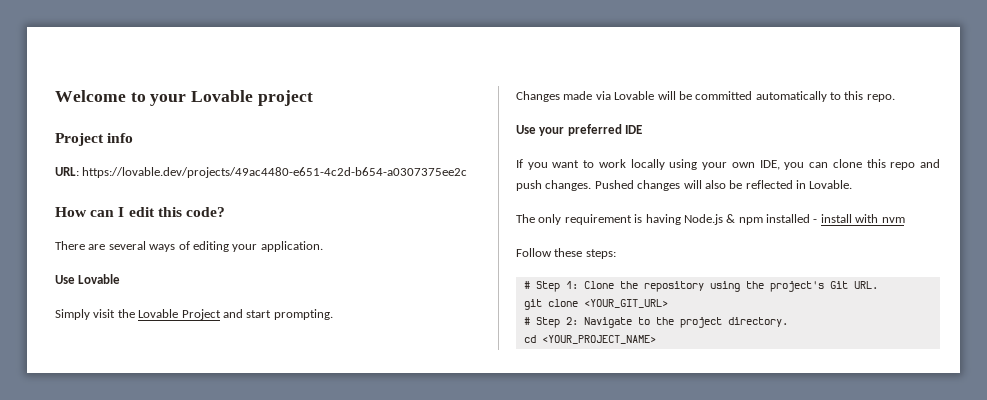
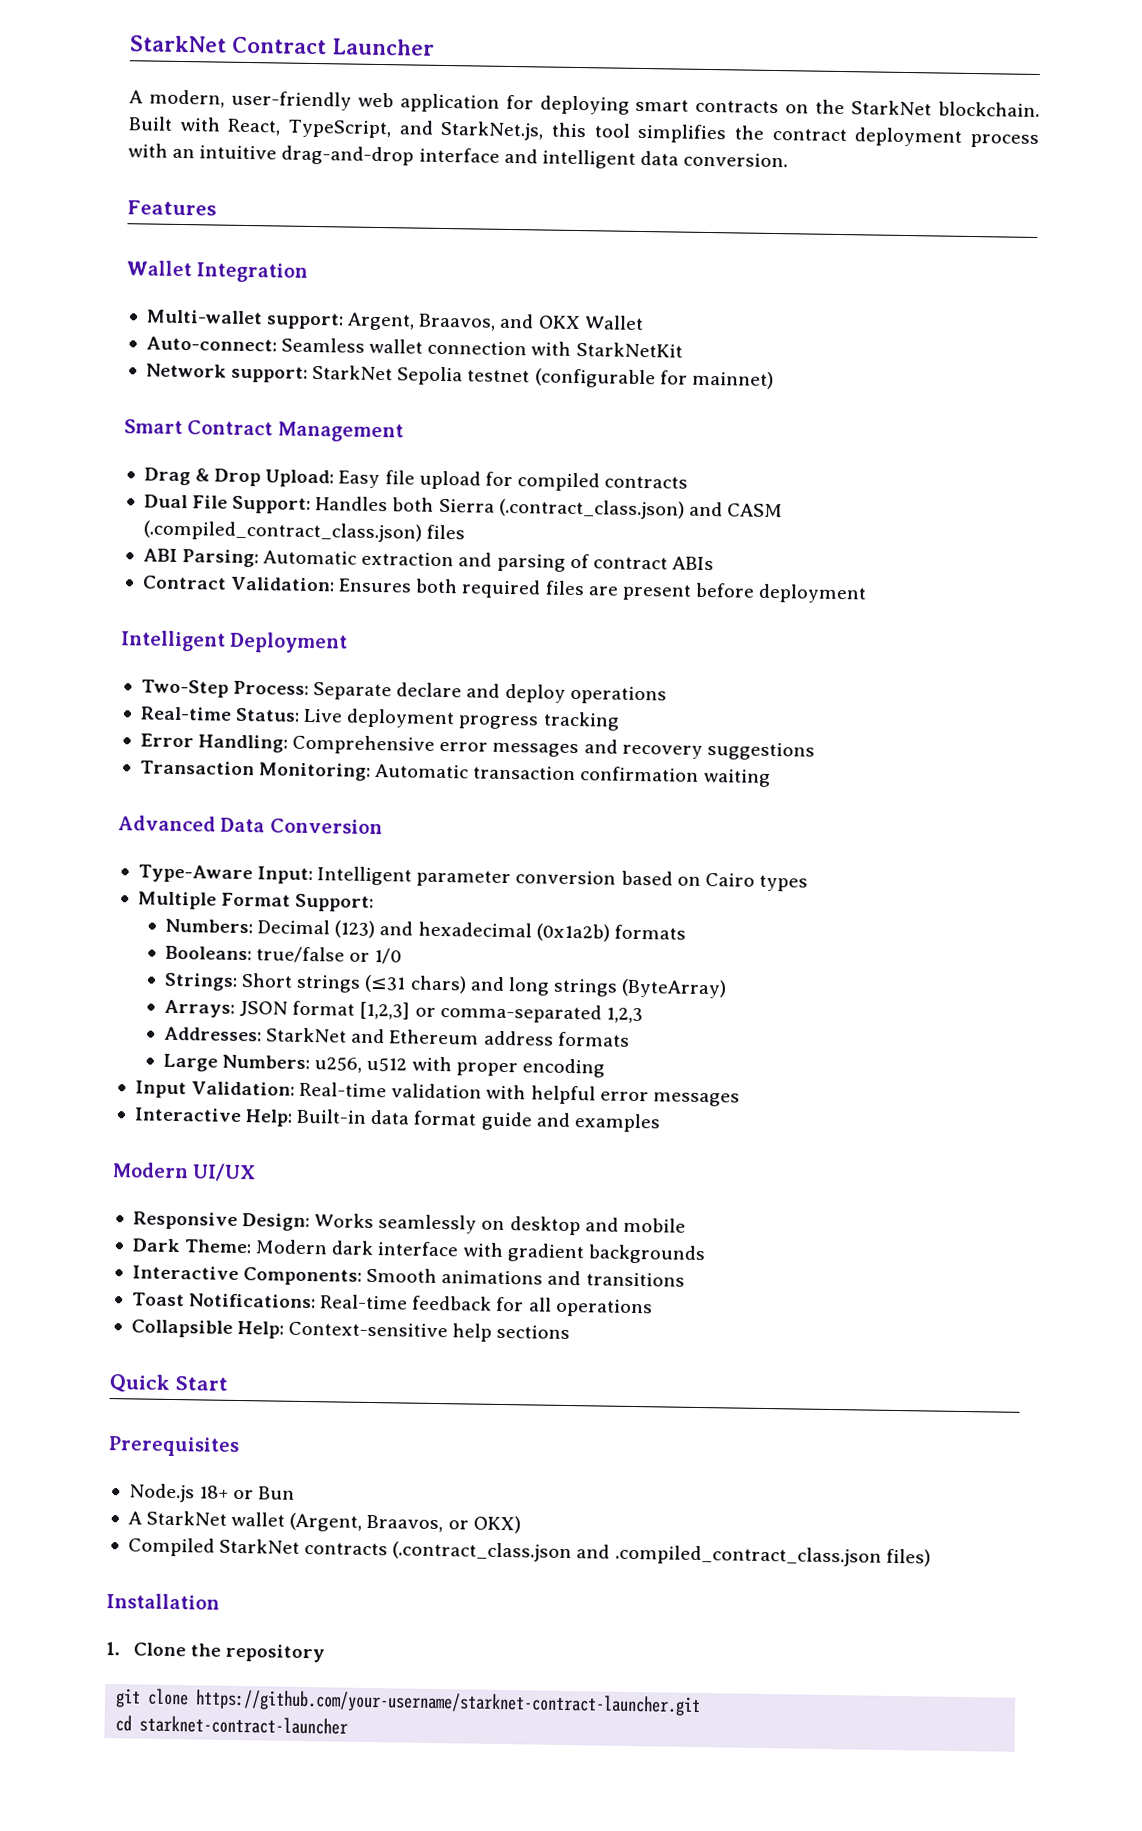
- Welcome to your Lovable project
- Project info
- URL: https://lovable.dev/projects/49ac4480-e651-4c2d-b654-a0307375ee2c
- How can I edit this code?
- There are several ways of editing your application.
- Use Lovable
- Simply visit the Lovable Project and start prompting.
- Changes made via Lovable will be committed automatically to this repo.
- Use your preferred IDE
- If you want to work locally using your own IDE, you can clone this repo and push changes. Pushed changes will also be reflected in Lovable.
- The only requirement is having Node.js & npm installed - install with nvm
- Follow these steps:
- # Step 1: Clone the repository using the project's Git URL.
- git clone <YOUR_GIT_URL>
- # Step 2: Navigate to the project directory.
+ StarkNet Contract Launcher
+ A modern, user-friendly web application for deploying smart contracts on the StarkNet blockchain. Built with React, TypeScript, and StarkNet.js, this tool simplifies the contract deployment process with an intuitive drag-and-drop interface and intelligent data conversion.
+ Features
+ Wallet Integration
+ Multi-wallet support: Argent, Braavos, and OKX Wallet
+ Auto-connect: Seamless wallet connection with StarkNetKit
+ Network support: StarkNet Sepolia testnet (configurable for mainnet)
+ Smart Contract Management
+ Drag & Drop Upload: Easy file upload for compiled contracts
+ Dual File Support: Handles both Sierra (.contract_class.json) and CASM (.compiled_contract_class.json) files
+ ABI Parsing: Automatic extraction and parsing of contract ABIs
+ Contract Validation: Ensures both required files are present before deployment
+ Intelligent Deployment
+ Two-Step Process: Separate declare and deploy operations
+ Real-time Status: Live deployment progress tracking
+ Error Handling: Comprehensive error messages and recovery suggestions
+ Transaction Monitoring: Automatic transaction confirmation waiting
+ Advanced Data Conversion
+ Type-Aware Input: Intelligent parameter conversion based on Cairo types
+ Multiple Format Support:
+ Numbers: Decimal (123) and hexadecimal (0x1a2b) formats
+ Booleans: true/false or 1/0
+ Strings: Short strings (≤31 chars) and long strings (ByteArray)
+ Arrays: JSON format [1,2,3] or comma-separated 1,2,3
+ Addresses: StarkNet and Ethereum address formats
+ Large Numbers: u256, u512 with proper encoding
+ Input Validation: Real-time validation with helpful error messages
+ Interactive Help: Built-in data format guide and examples
+ Modern UI/UX
+ Responsive Design: Works seamlessly on desktop and mobile
+ Dark Theme: Modern dark interface with gradient backgrounds
+ Interactive Components: Smooth animations and transitions
+ Toast Notifications: Real-time feedback for all operations
+ Collapsible Help: Context-sensitive help sections
+ Quick Start
+ Prerequisites
+ Node.js 18+ or Bun
+ A StarkNet wallet (Argent, Braavos, or OKX)
+ Compiled StarkNet contracts (.contract_class.json and .compiled_contract_class.json files)
+ Installation
+ 1. Clone the repository
+ git clone https://github.com/your-username/starknet-contract-launcher.git
- cd <YOUR_PROJECT_NAME>
+ cd starknet-contract-launcher

